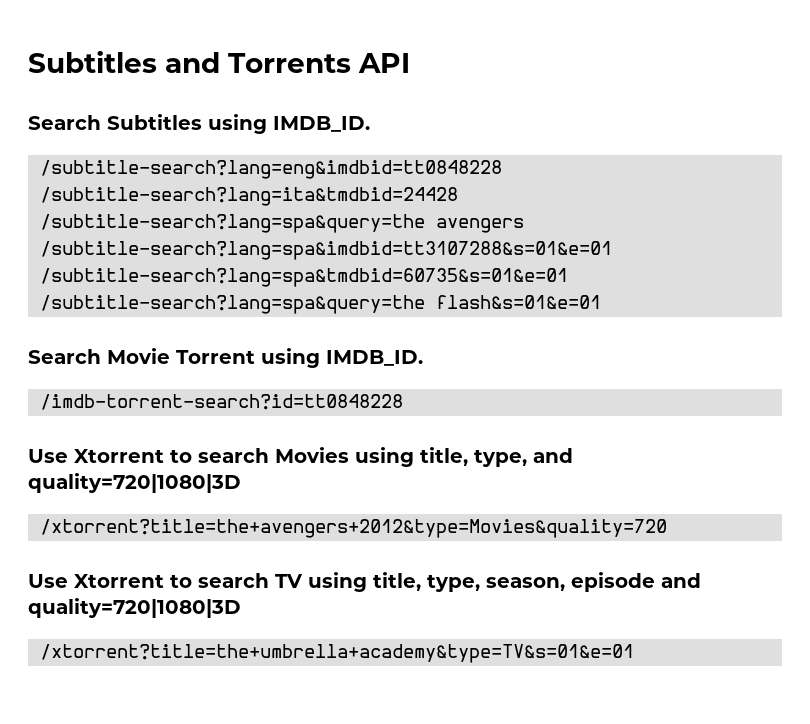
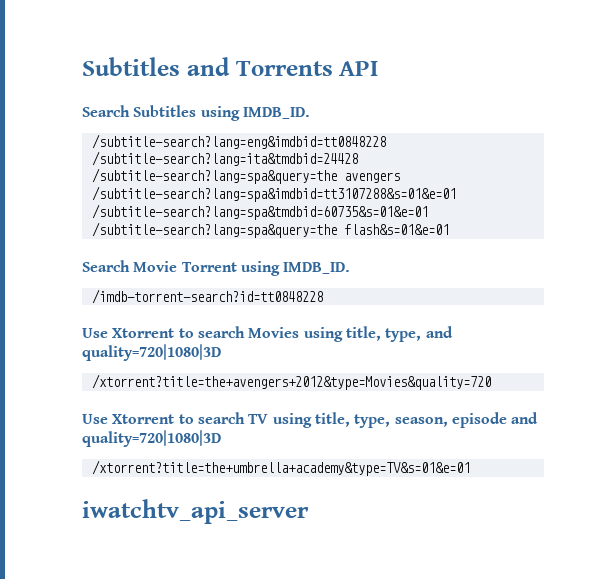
+ iwatchtv_api_server

